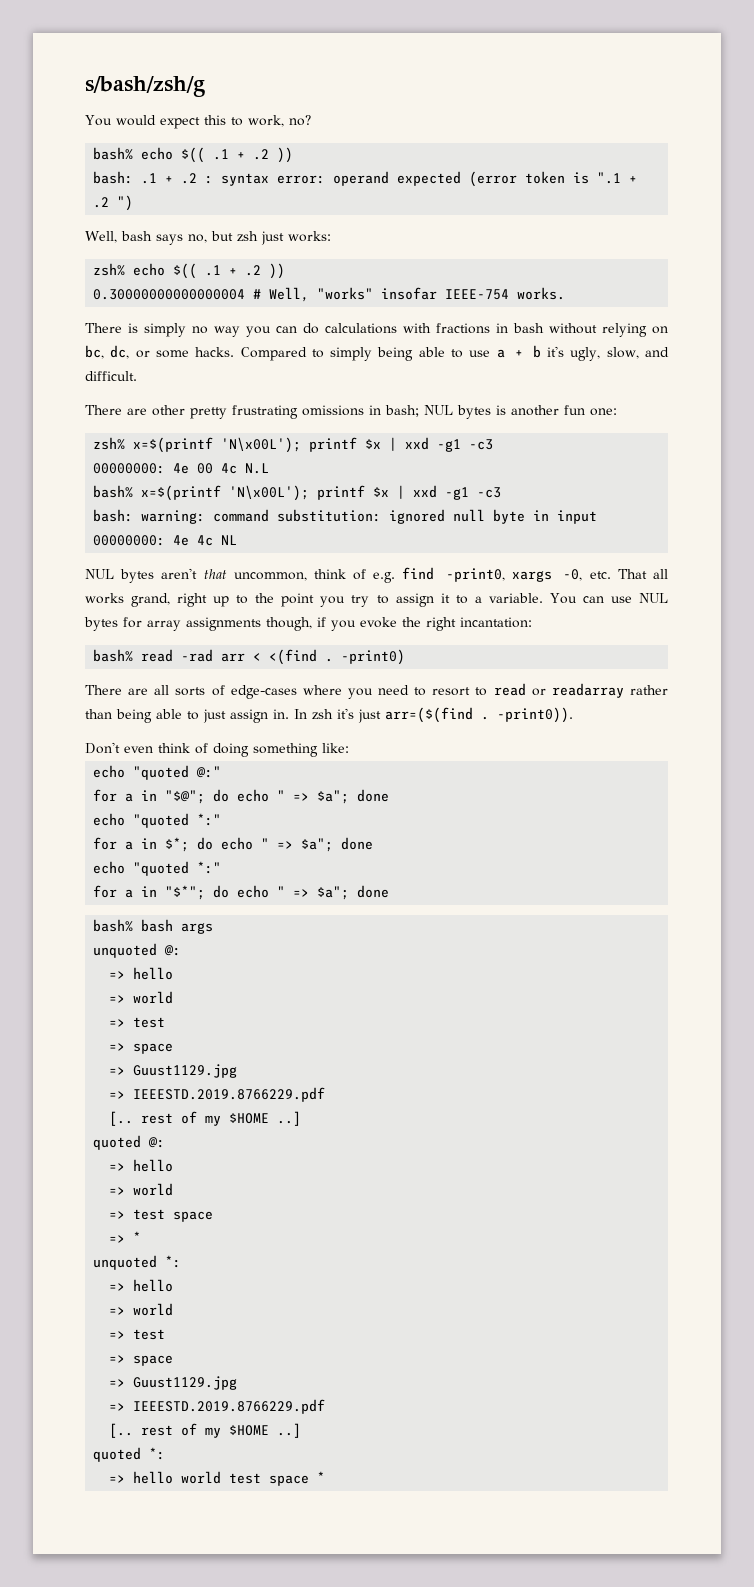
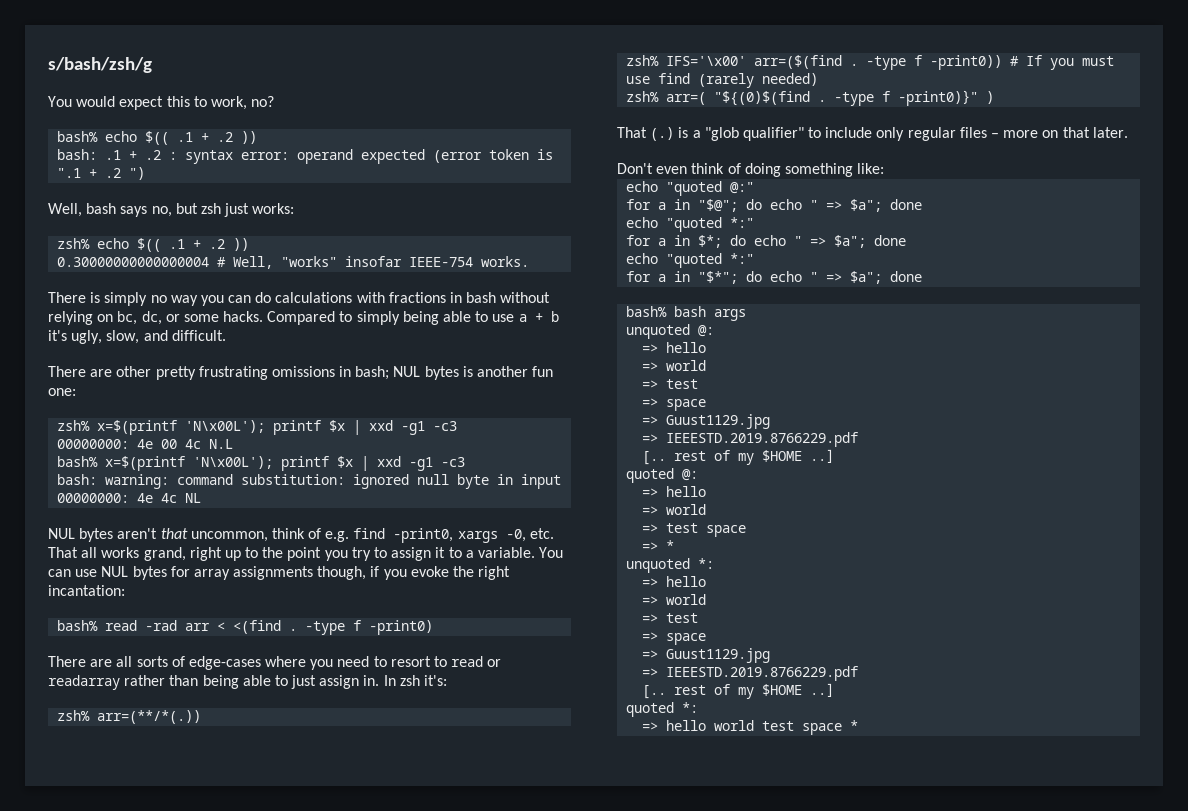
- -print0)
+ -type f -print0)
- In zsh it's just arr=($(find . -print0)).
+ In zsh it's:
+ zsh% arr=(**/*(.))
+ zsh% IFS='\x00' arr=($(find . -type f -print0)) # If you must use find (rarely needed)
+ zsh% arr=( "${(0)$(find . -type f -print0)}" )
+ That (.) is a "glob qualifier" to include only regular files – more on that later.

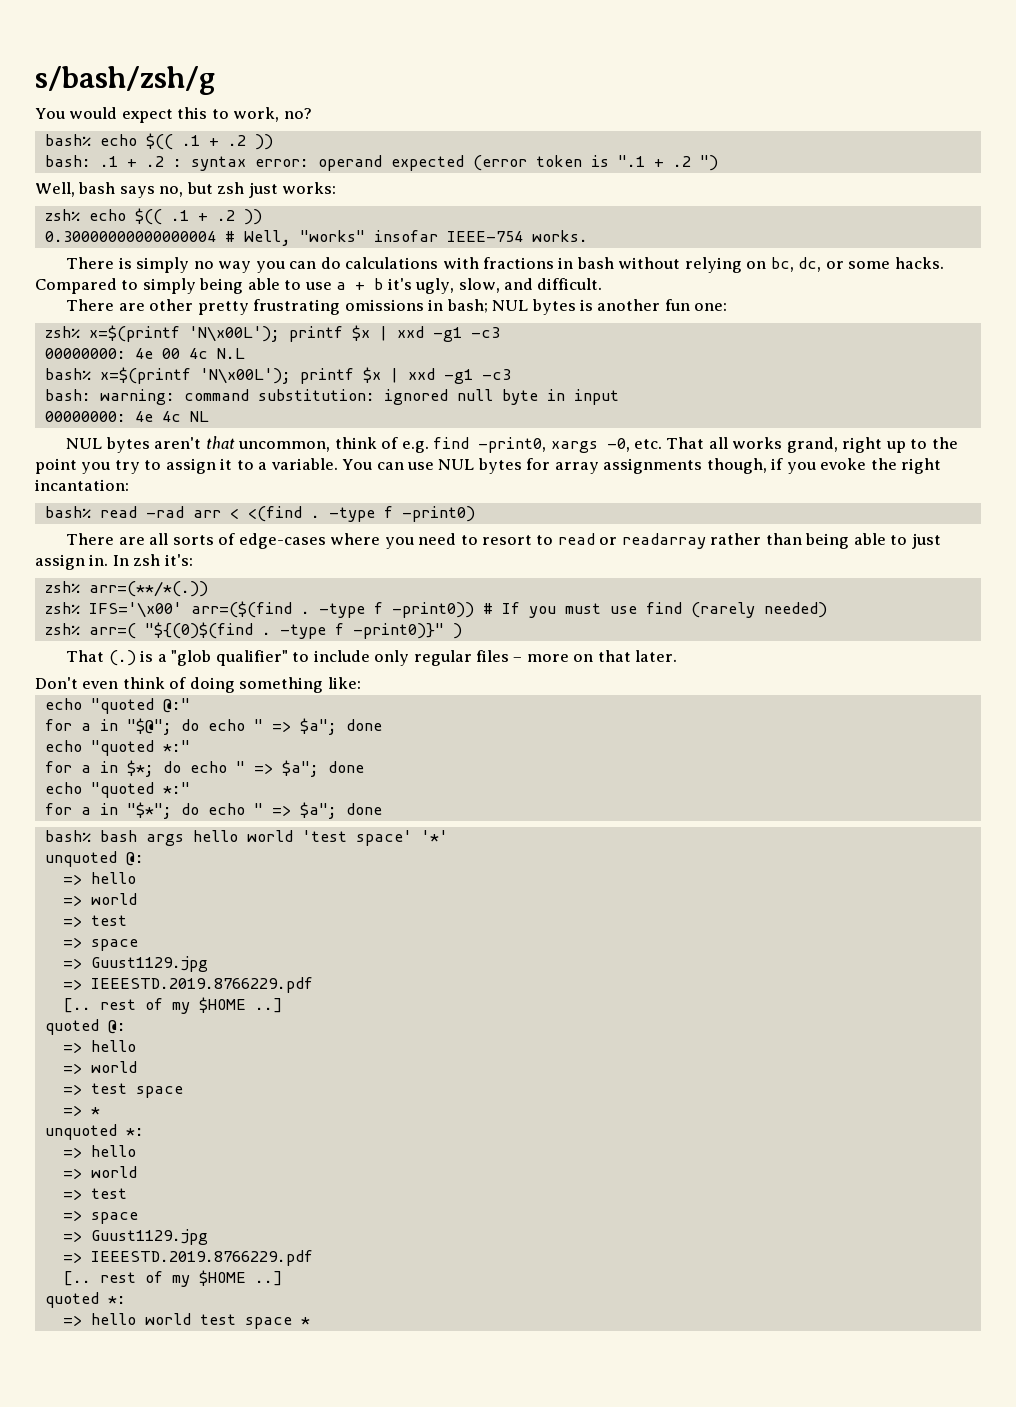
- bash% bash args
+ bash% bash args hello world 'test space' '*'

